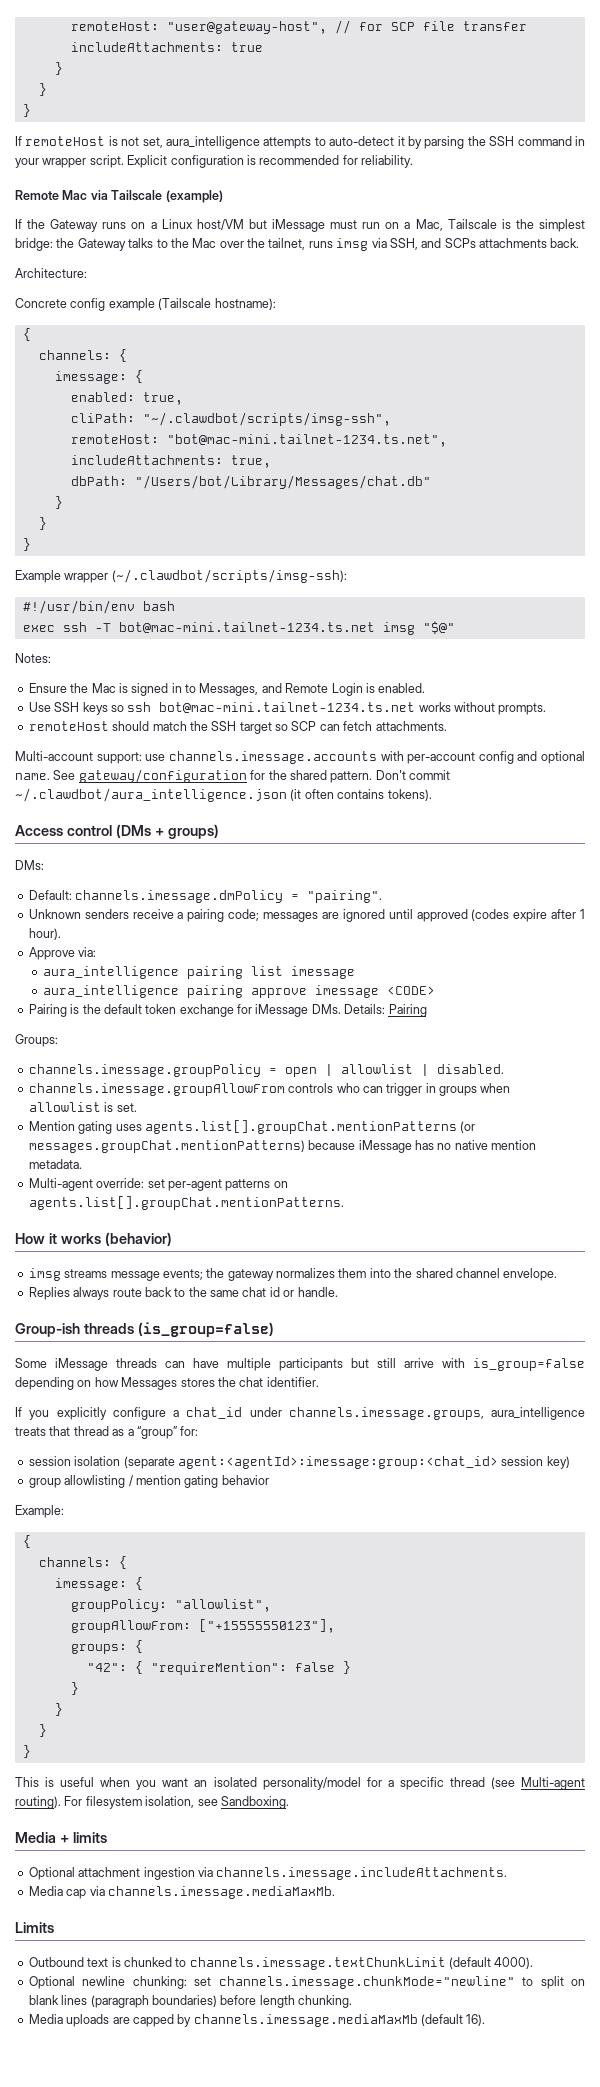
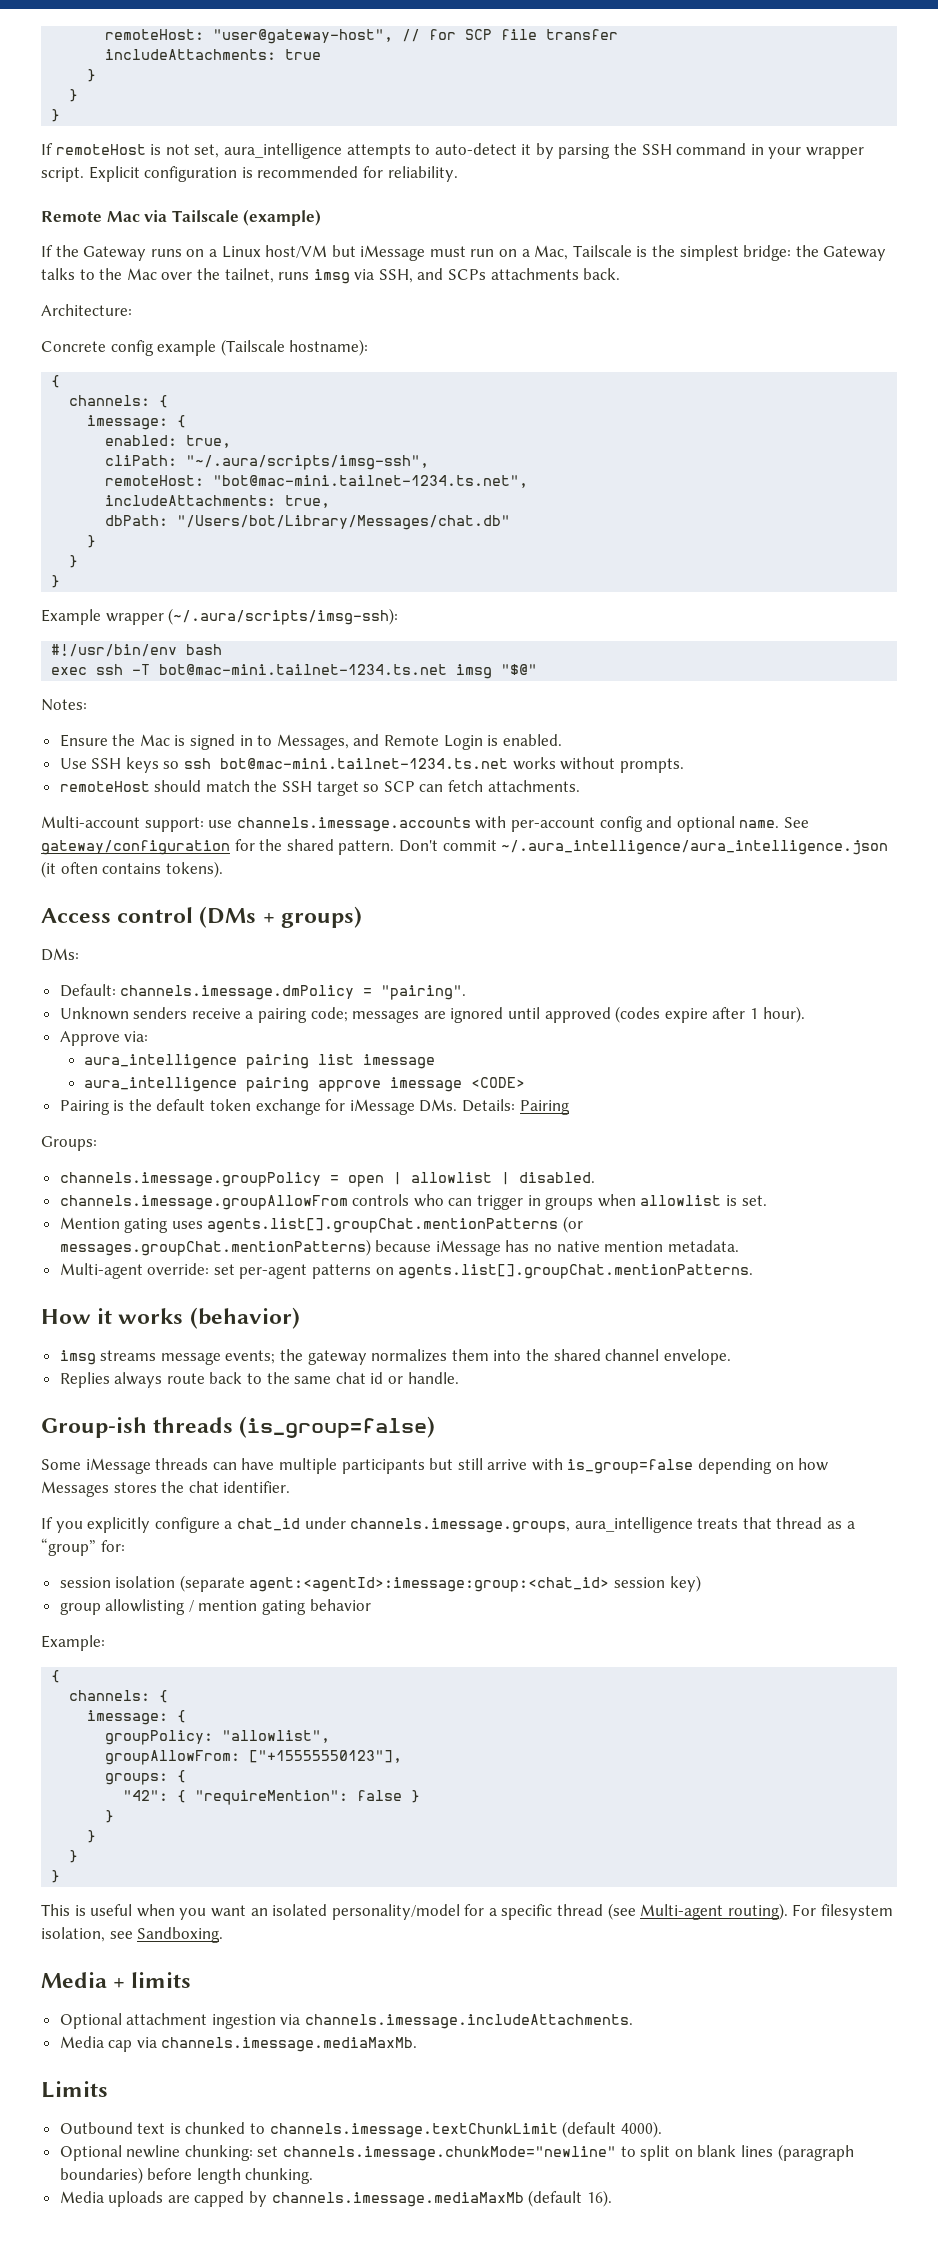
- cliPath: "~/.clawdbot/scripts/imsg-ssh",
+ cliPath: "~/.aura/scripts/imsg-ssh",
- Example wrapper (~/.clawdbot/scripts/imsg-ssh):
+ Example wrapper (~/.aura/scripts/imsg-ssh):
- Don't commit ~/.clawdbot/aura_intelligence.json (it often contains tokens).
+ Don't commit ~/.aura_intelligence/aura_intelligence.json (it often contains tokens).

